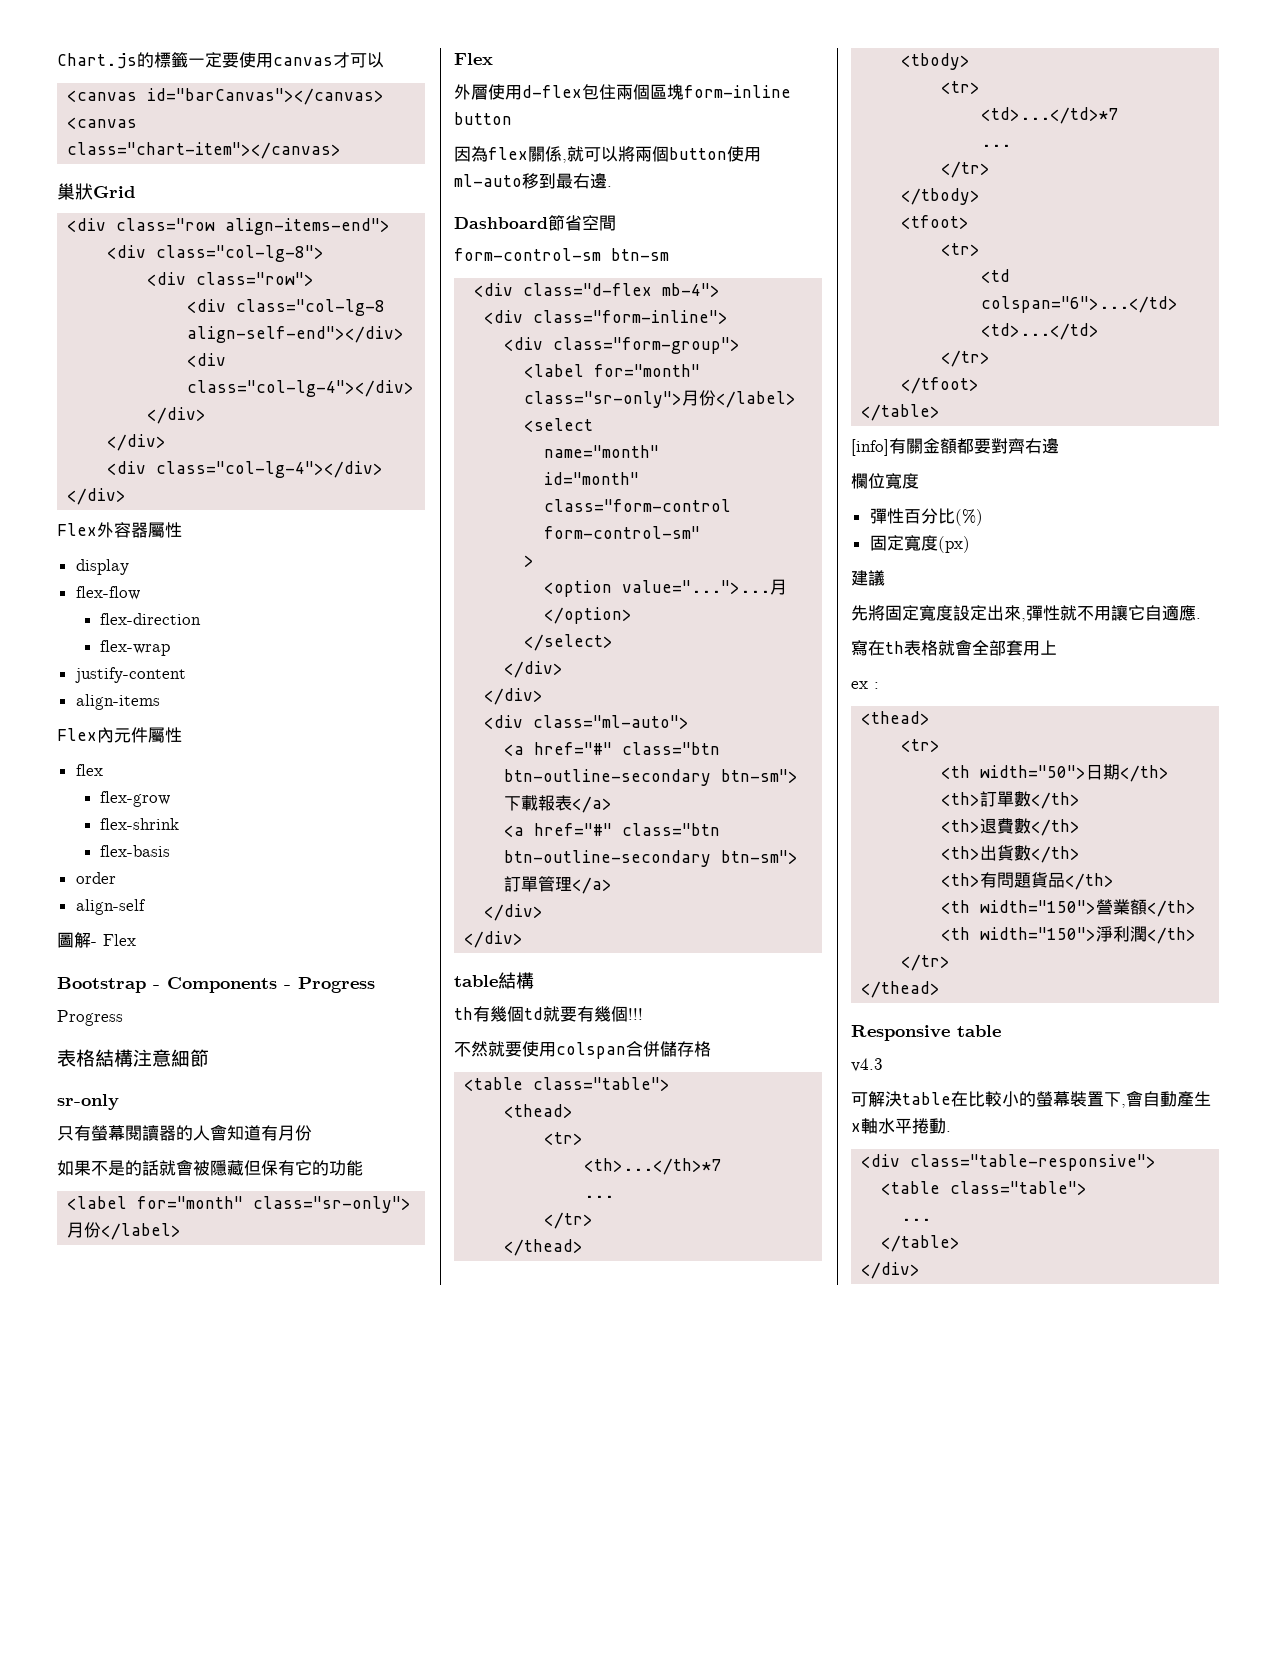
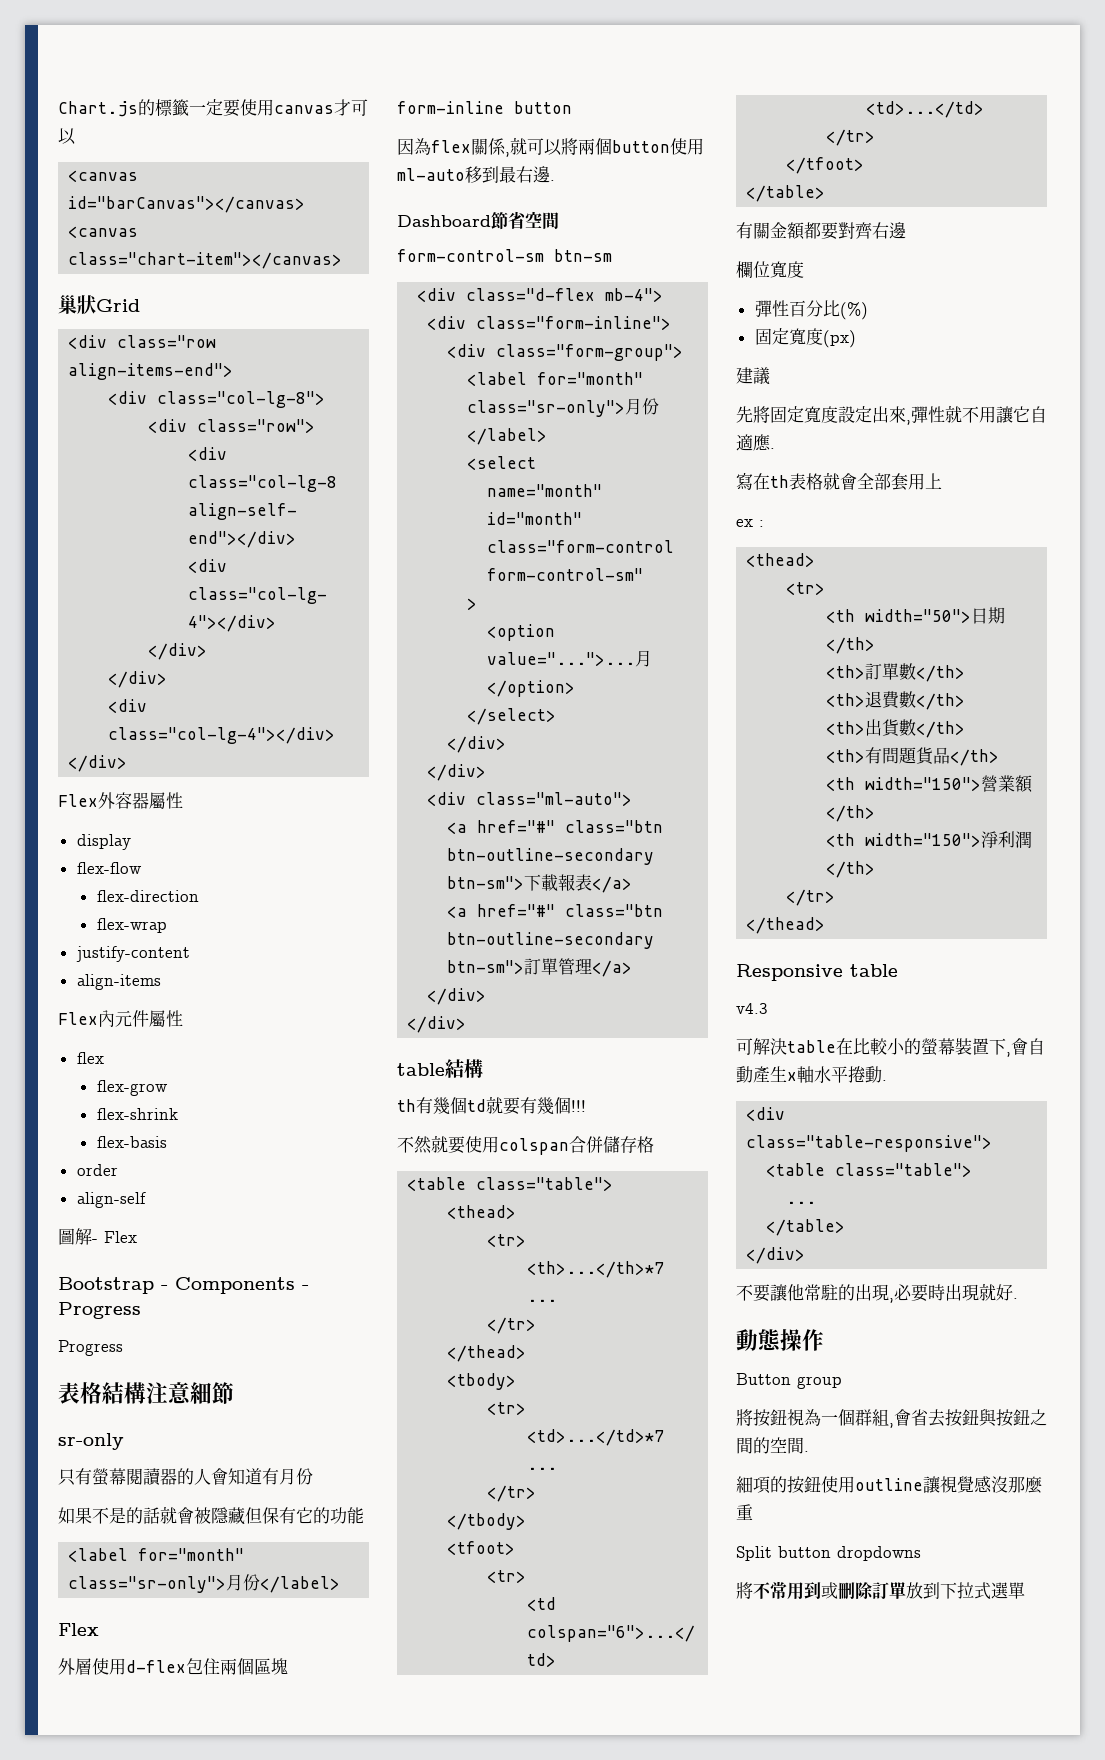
- [info]有關金額都要對齊右邊
+ 有關金額都要對齊右邊
+ 不要讓他常駐的出現,必要時出現就好.
+ 動態操作
+ Button group
+ 將按鈕視為一個群組,會省去按鈕與按鈕之間的空間.
+ 細項的按鈕使用outline讓視覺感沒那麼重
+ Split button dropdowns
+ 將不常用到或刪除訂單放到下拉式選單

